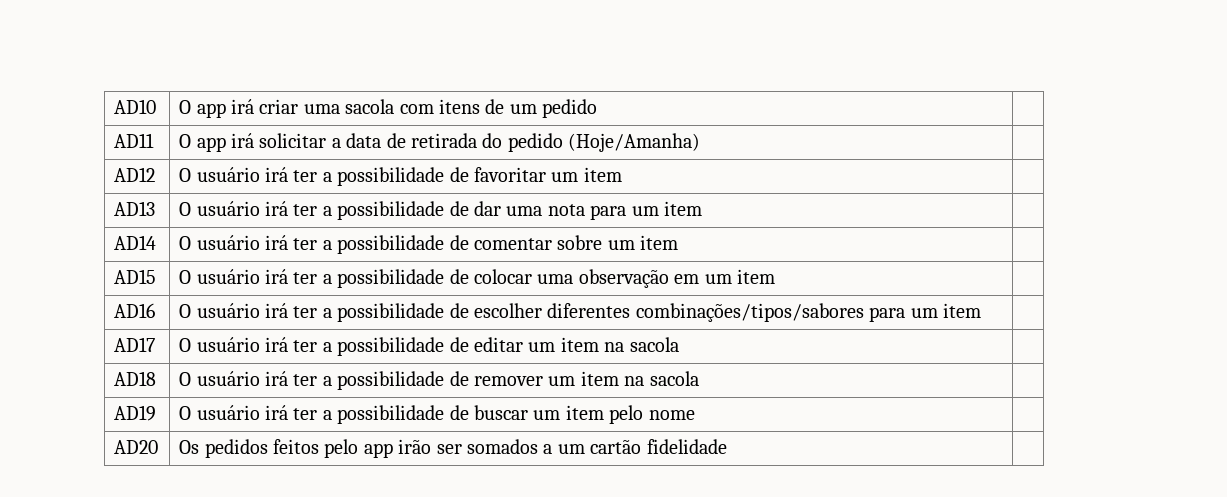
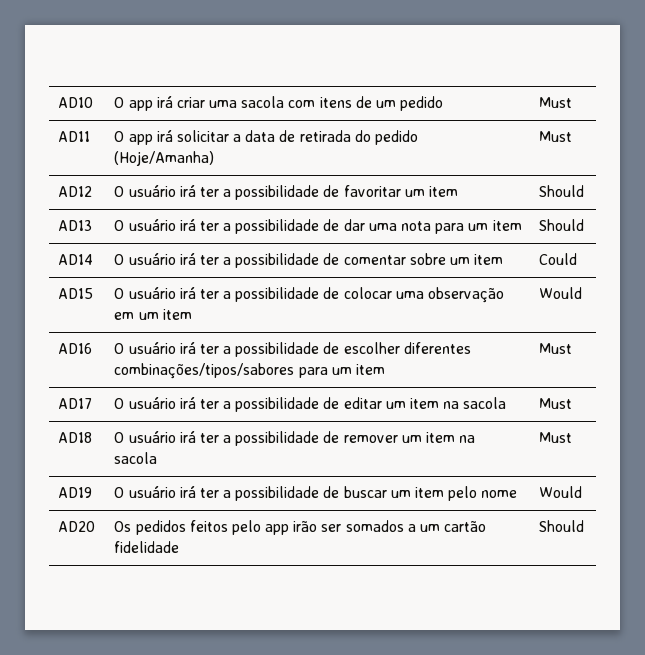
- AD10 | O app irá criar uma sacola com itens de um pedido |
+ AD10 | O app irá criar uma sacola com itens de um pedido | Must
- AD11 | O app irá solicitar a data de retirada do pedido (Hoje/Amanha) |
+ AD11 | O app irá solicitar a data de retirada do pedido (Hoje/Amanha) | Must
- AD12 | O usuário irá ter a possibilidade de favoritar um item |
+ AD12 | O usuário irá ter a possibilidade de favoritar um item | Should
- AD13 | O usuário irá ter a possibilidade de dar uma nota para um item |
+ AD13 | O usuário irá ter a possibilidade de dar uma nota para um item | Should
- AD14 | O usuário irá ter a possibilidade de comentar sobre um item |
+ AD14 | O usuário irá ter a possibilidade de comentar sobre um item | Could
- AD15 | O usuário irá ter a possibilidade de colocar uma observação em um item |
+ AD15 | O usuário irá ter a possibilidade de colocar uma observação em um item | Would
- AD16 | O usuário irá ter a possibilidade de escolher diferentes combinações/tipos/sabores para um item |
+ AD16 | O usuário irá ter a possibilidade de escolher diferentes combinações/tipos/sabores para um item | Must
- AD17 | O usuário irá ter a possibilidade de editar um item na sacola |
+ AD17 | O usuário irá ter a possibilidade de editar um item na sacola | Must
- AD18 | O usuário irá ter a possibilidade de remover um item na sacola |
+ AD18 | O usuário irá ter a possibilidade de remover um item na sacola | Must
- AD19 | O usuário irá ter a possibilidade de buscar um item pelo nome |
+ AD19 | O usuário irá ter a possibilidade de buscar um item pelo nome | Would
- AD20 | Os pedidos feitos pelo app irão ser somados a um cartão fidelidade |
+ AD20 | Os pedidos feitos pelo app irão ser somados a um cartão fidelidade | Should

